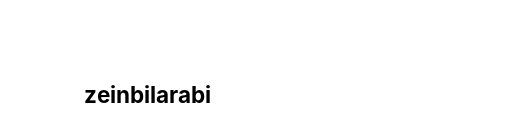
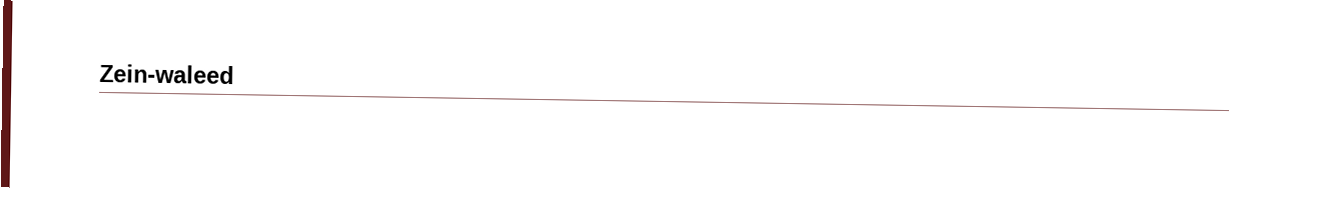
- zeinbilarabi
+ Zein-waleed

